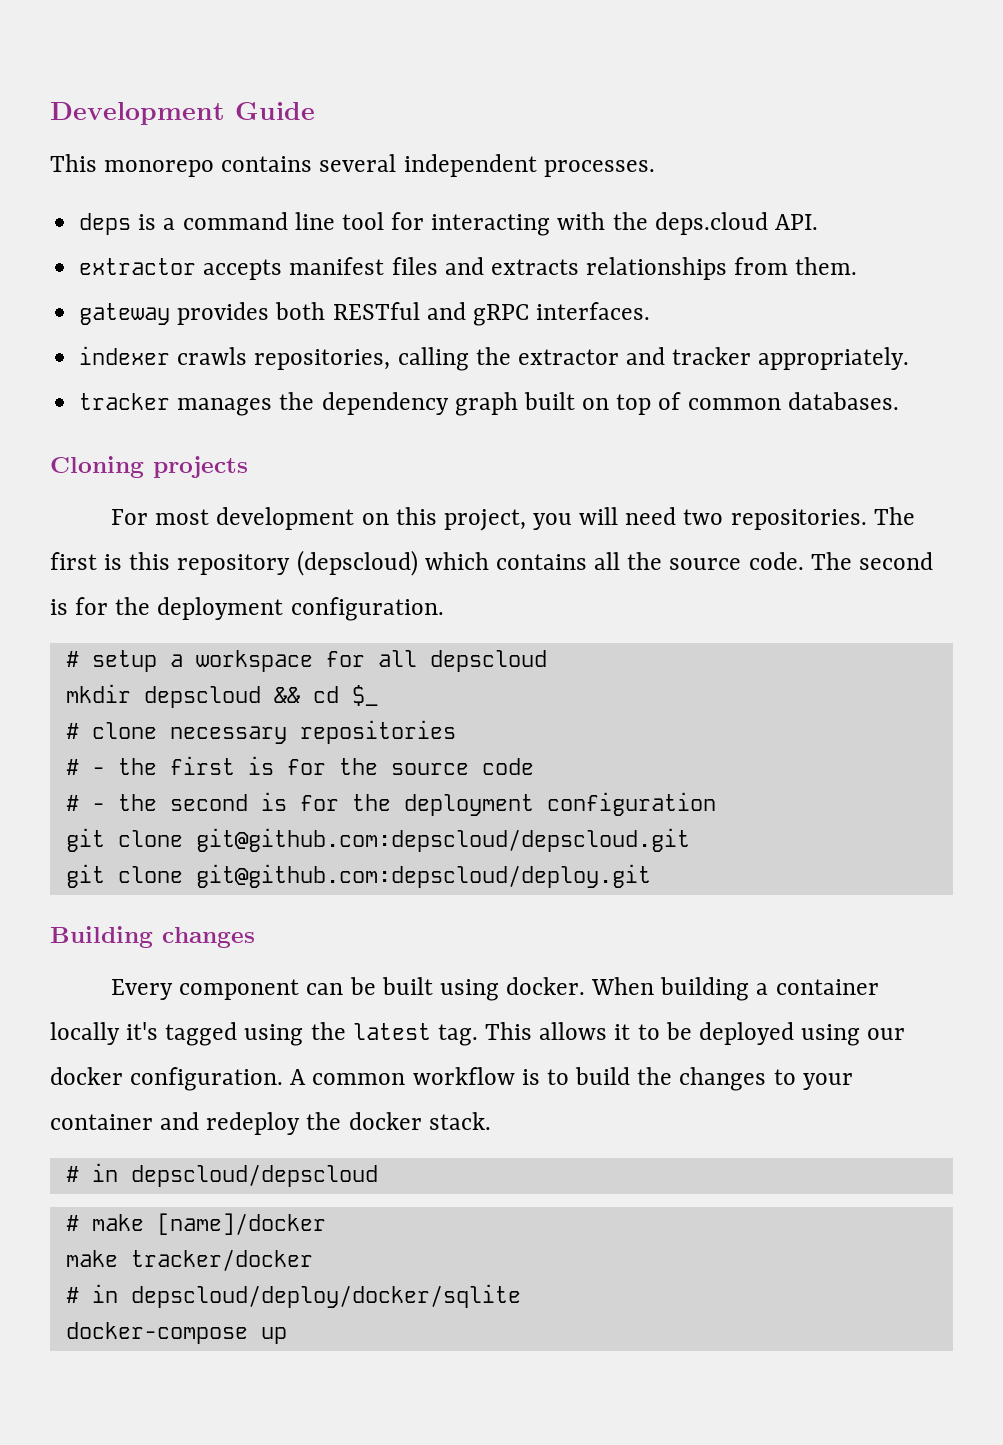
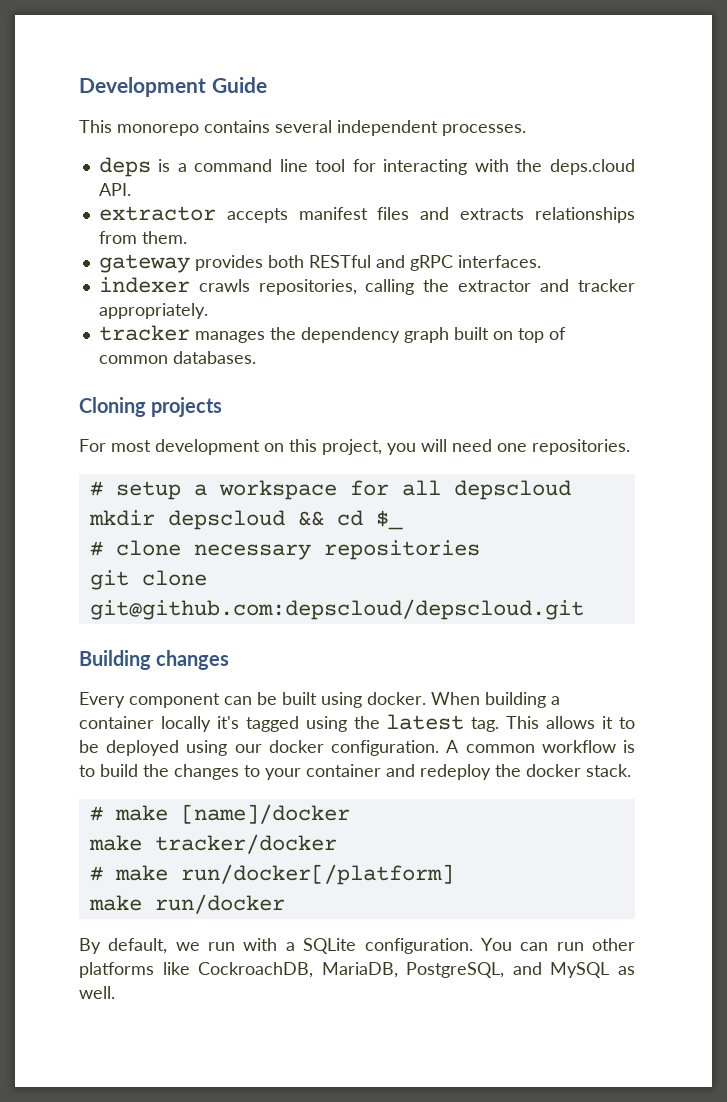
- For most development on this project, you will need two repositories. The first is this repository (depscloud) which contains all the source code. The second is for the deployment configuration.
+ For most development on this project, you will need one repositories.
- # - the first is for the source code
- # - the second is for the deployment configuration
- git clone git@github.com:depscloud/deploy.git
- # in depscloud/depscloud
- # in depscloud/deploy/docker/sqlite
- docker-compose up
+ # make run/docker[/platform]
+ make run/docker
+ By default, we run with a SQLite configuration. You can run other platforms like CockroachDB, MariaDB, PostgreSQL, and MySQL as well.

